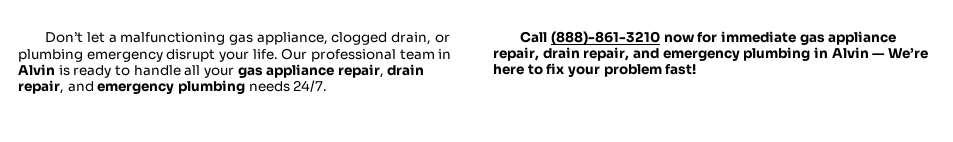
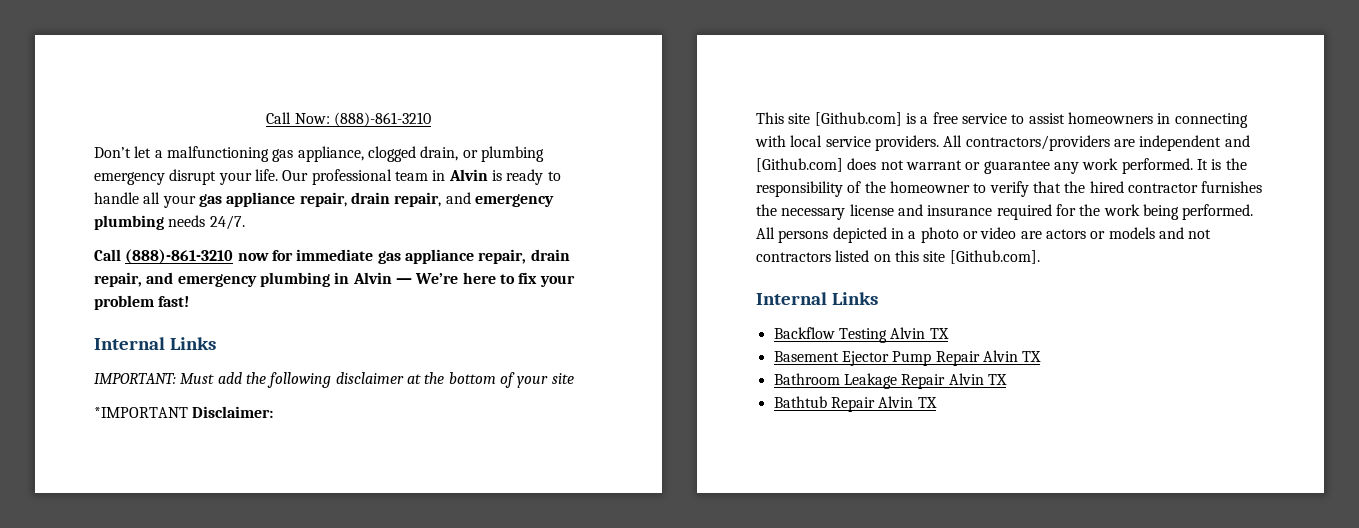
+ Call Now: (888)-861-3210
  Call (888)-861-3210 now for immediate gas appliance repair, drain repair, and emergency plumbing in Alvin — We’re here to fix your problem fast!
+ Internal Links
+ IMPORTANT: Must add the following disclaimer at the bottom of your site
+ *IMPORTANT Disclaimer:
+ This site [Github.com] is a free service to assist homeowners in connecting with local service providers. All contractors/providers are independent and [Github.com] does not warrant or guarantee any work performed. It is the responsibility of the homeowner to verify that the hired contractor furnishes the necessary license and insurance required for the work being performed. All persons depicted in a photo or video are actors or models and not contractors listed on this site [Github.com].
+ Internal Links
+ Backflow Testing Alvin TX
+ Basement Ejector Pump Repair Alvin TX
+ Bathroom Leakage Repair Alvin TX
+ Bathtub Repair Alvin TX

